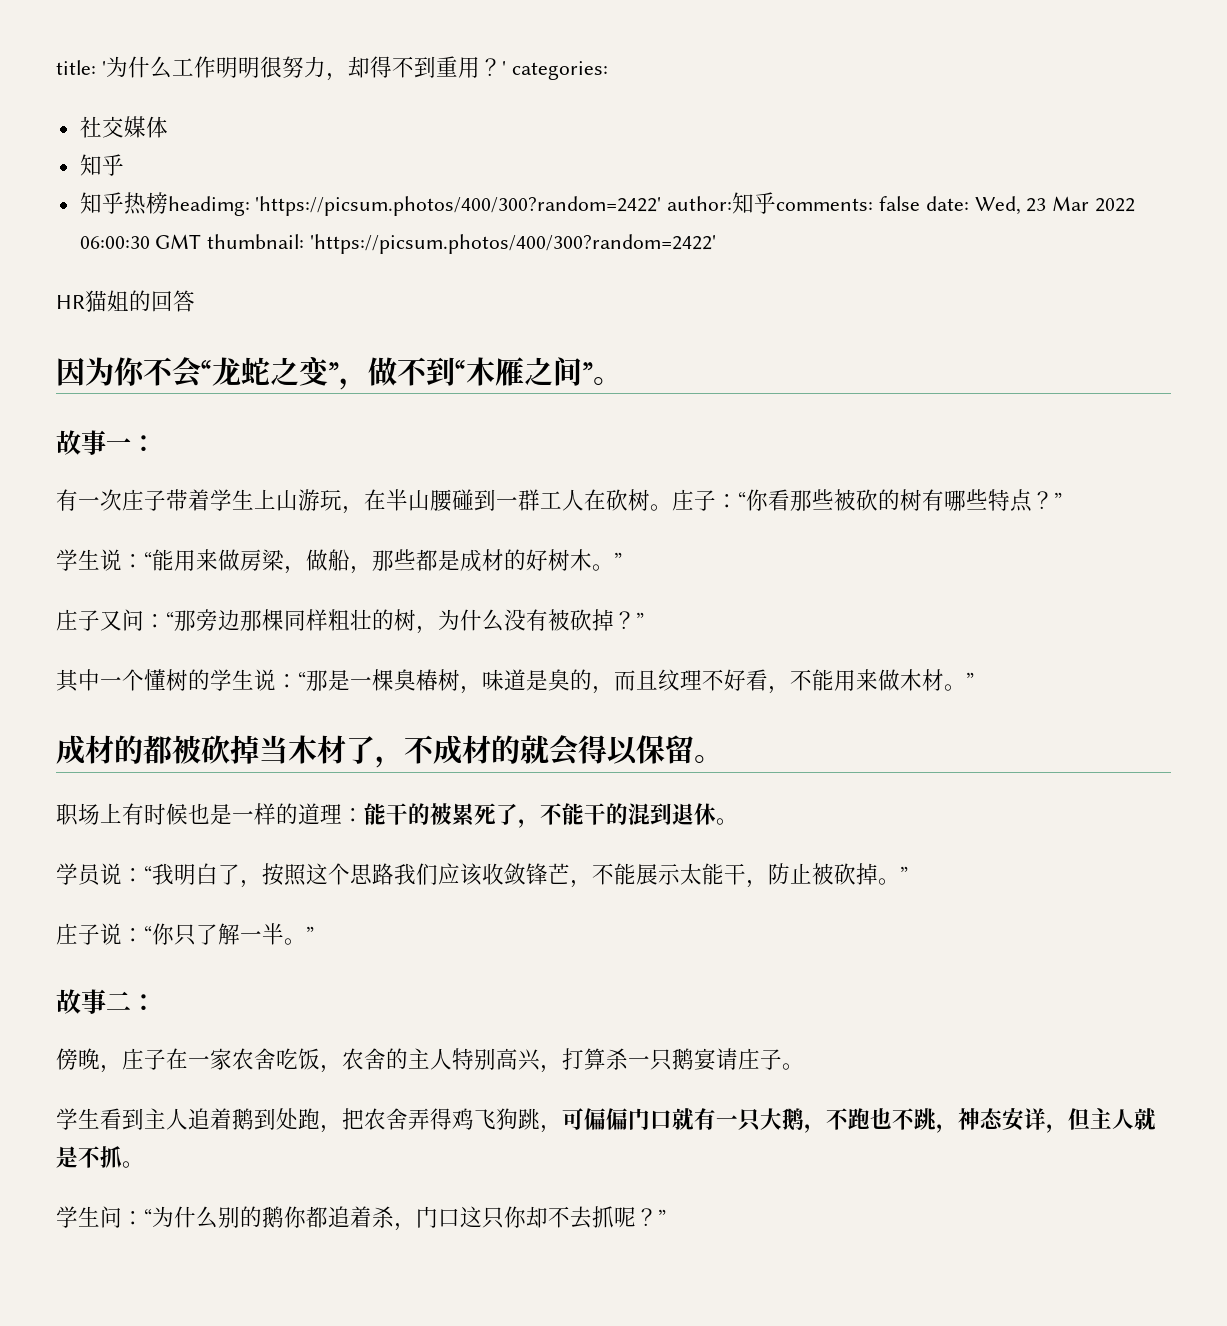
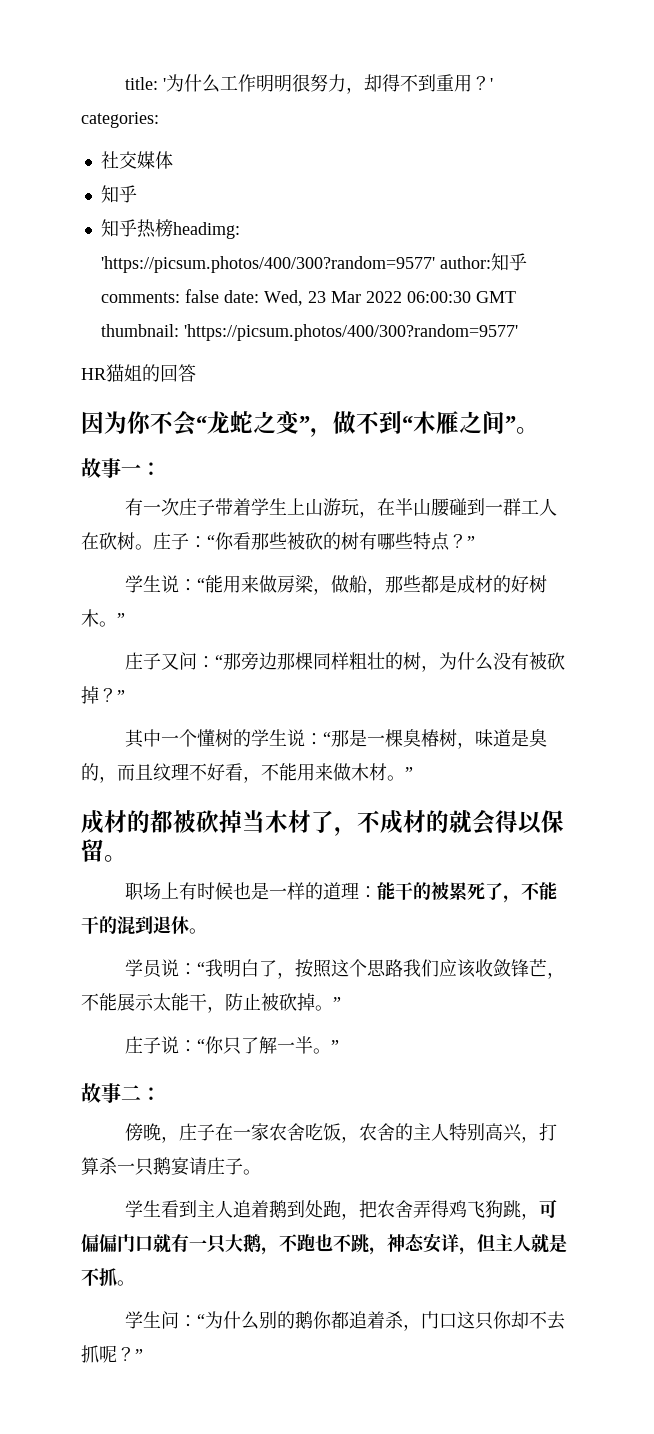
- 知乎热榜headimg: 'https://picsum.photos/400/300?random=2422' author:知乎comments: false date: Wed, 23 Mar 2022 06:00:30 GMT thumbnail: 'https://picsum.photos/400/300?random=2422'
+ 知乎热榜headimg: 'https://picsum.photos/400/300?random=9577' author:知乎comments: false date: Wed, 23 Mar 2022 06:00:30 GMT thumbnail: 'https://picsum.photos/400/300?random=9577'

